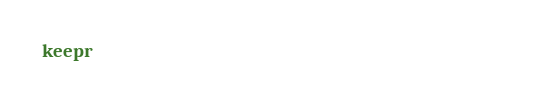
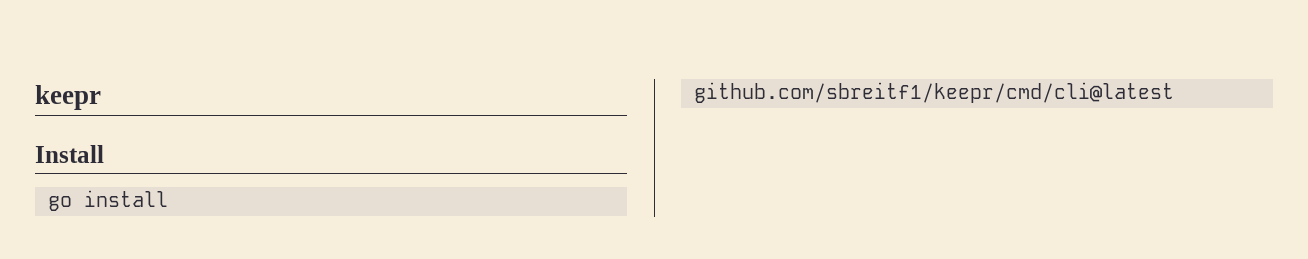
+ Install
+ go install github.com/sbreitf1/keepr/cmd/cli@latest

